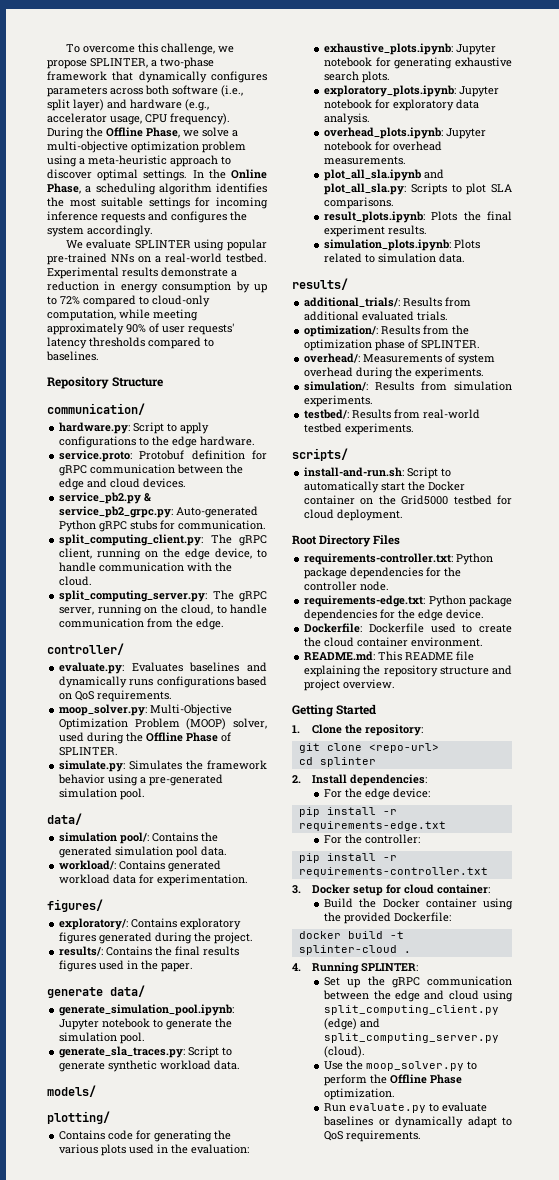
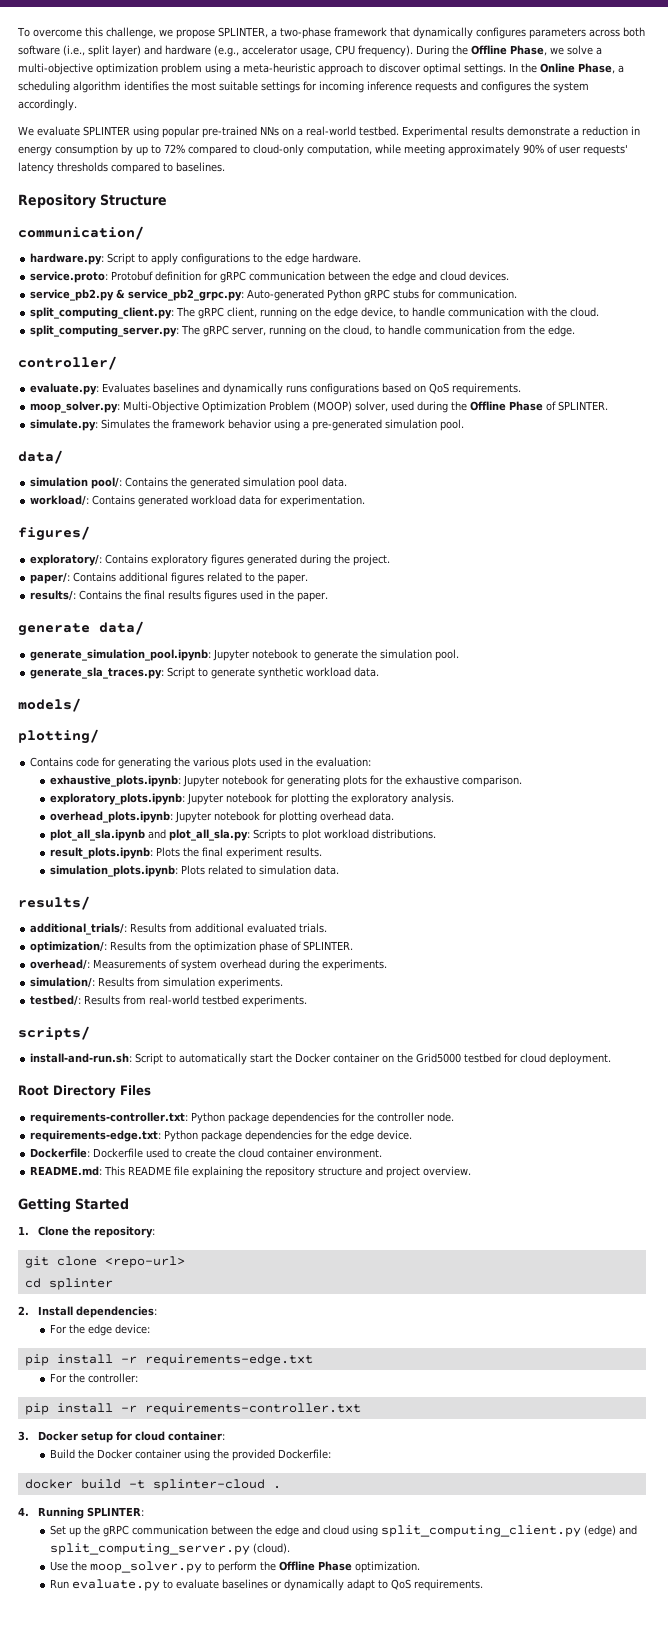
+ paper/: Contains additional figures related to the paper.
- exhaustive_plots.ipynb: Jupyter notebook for generating exhaustive search plots.
+ exhaustive_plots.ipynb: Jupyter notebook for generating plots for the exhaustive comparison.
- exploratory_plots.ipynb: Jupyter notebook for exploratory data analysis.
+ exploratory_plots.ipynb: Jupyter notebook for plotting the exploratory analysis.
- overhead_plots.ipynb: Jupyter notebook for overhead measurements.
+ overhead_plots.ipynb: Jupyter notebook for plotting overhead data.
- plot_all_sla.ipynb and plot_all_sla.py: Scripts to plot SLA comparisons.
+ plot_all_sla.ipynb and plot_all_sla.py: Scripts to plot workload distributions.

